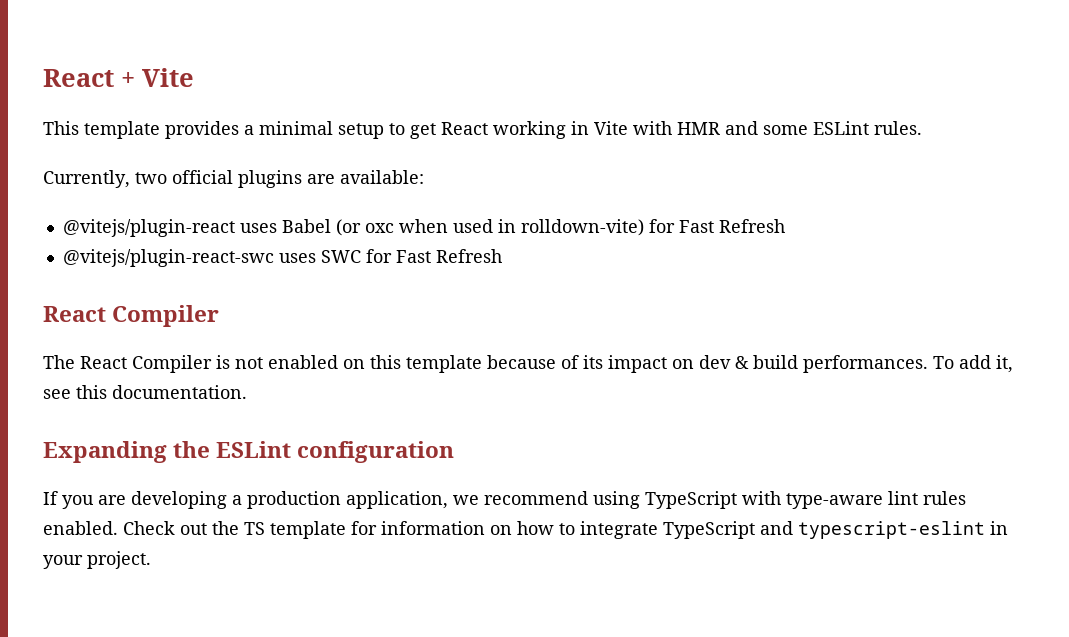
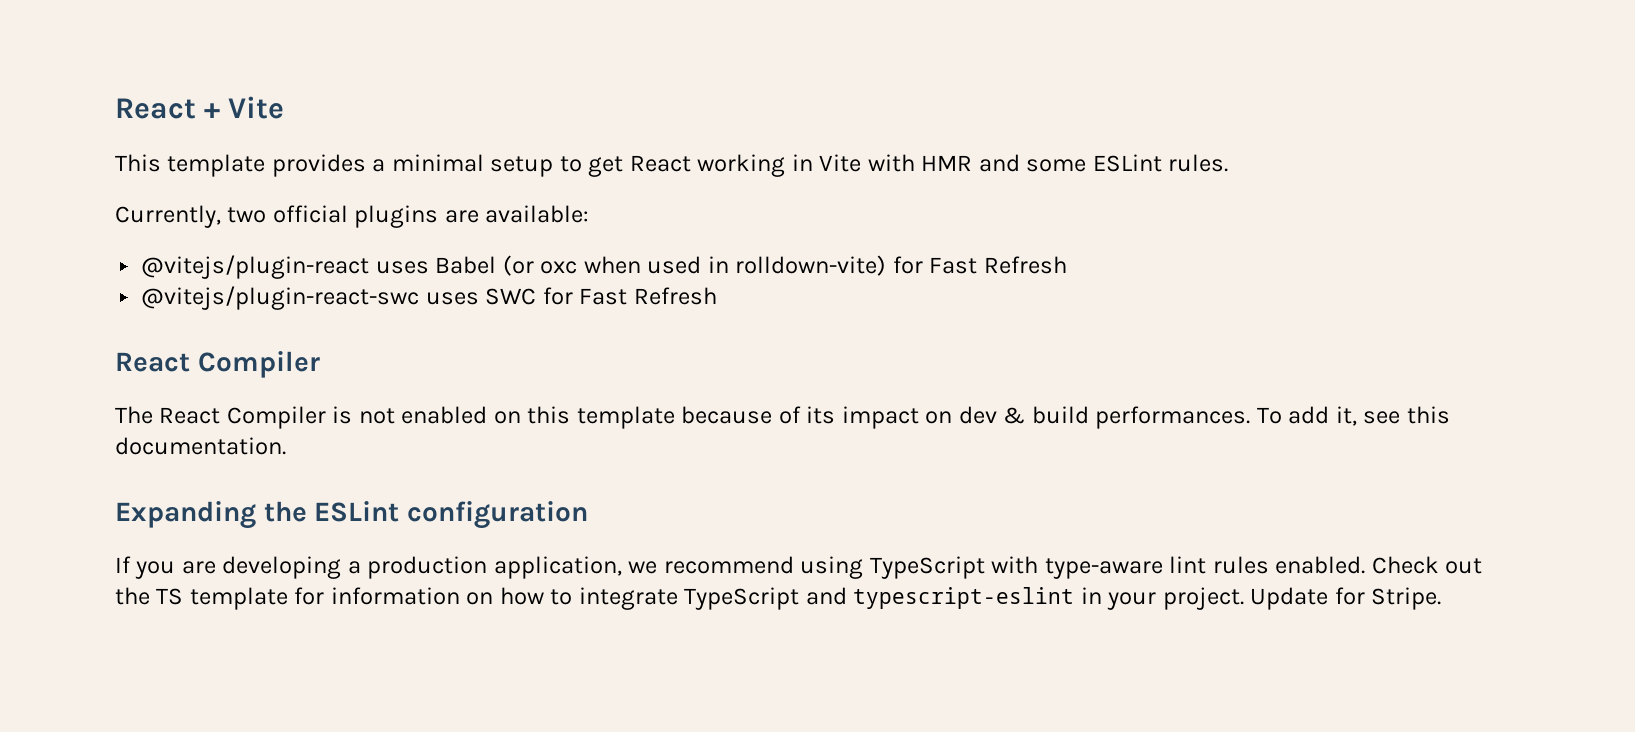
+ Update for Stripe.

